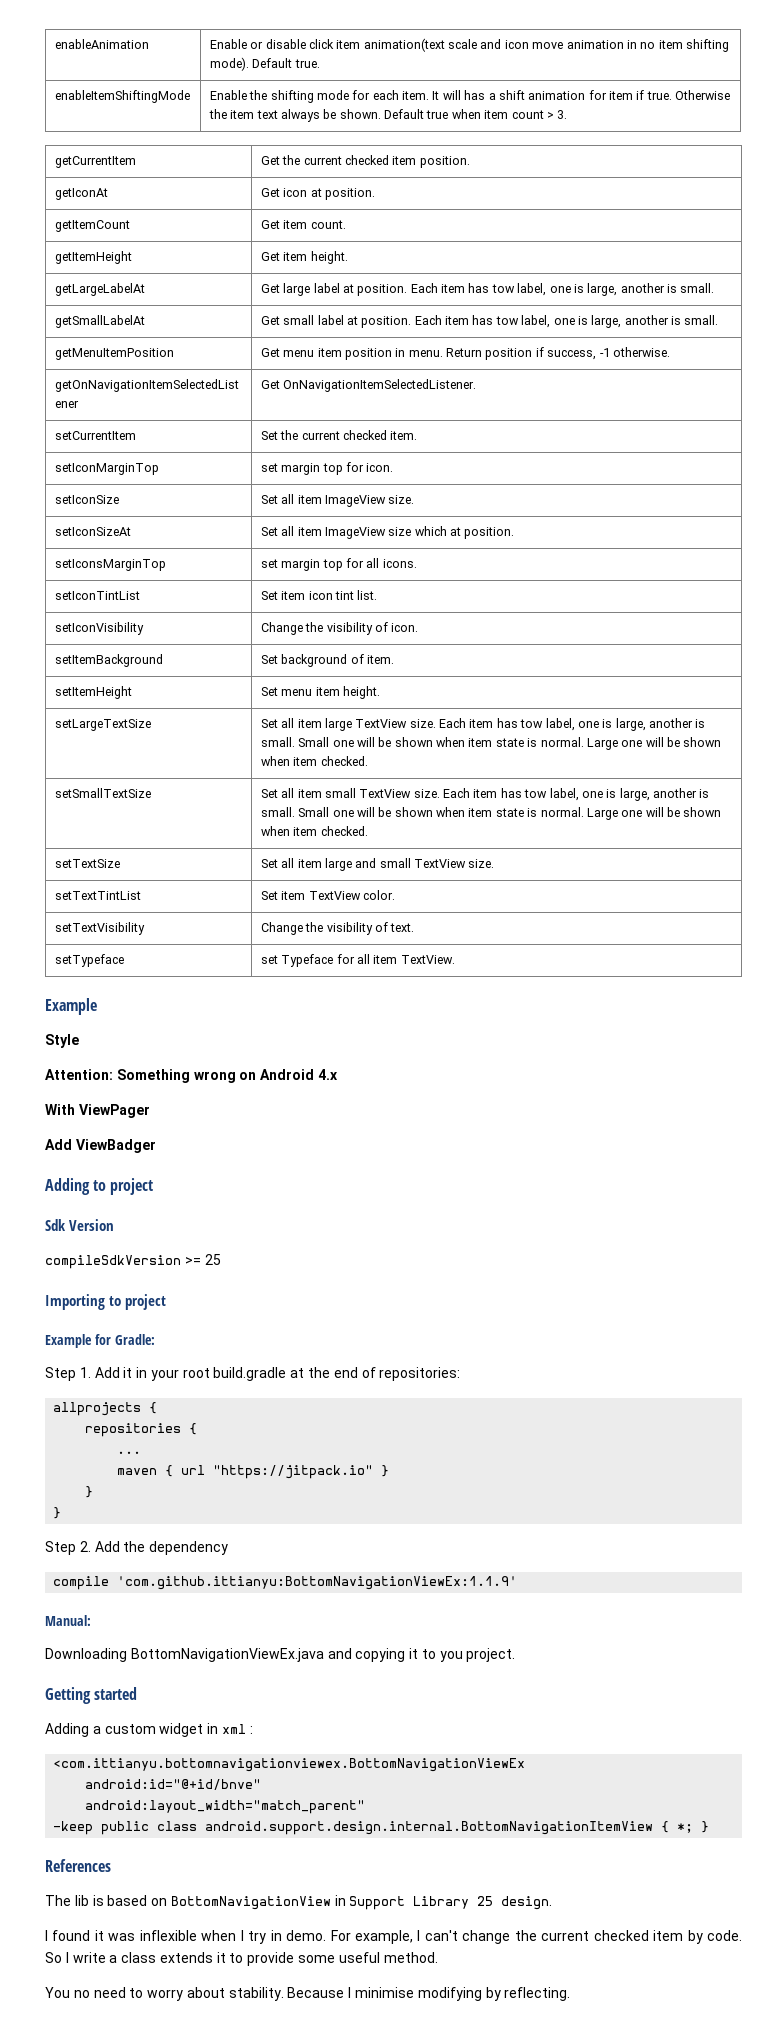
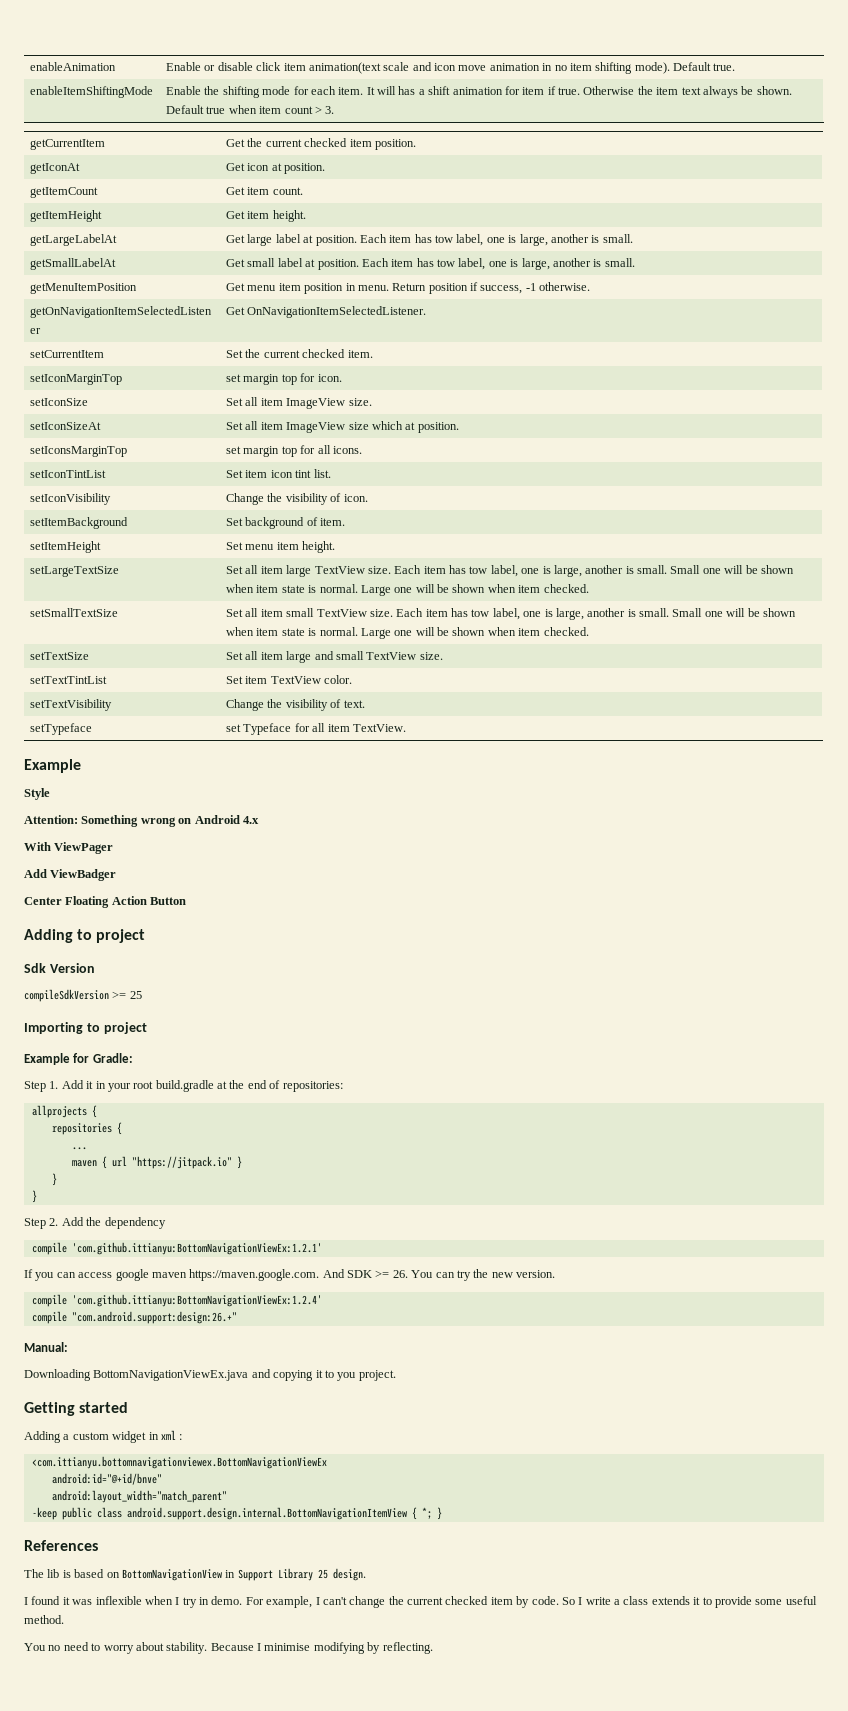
+ Center Floating Action Button
- compile 'com.github.ittianyu:BottomNavigationViewEx:1.1.9'
+ compile 'com.github.ittianyu:BottomNavigationViewEx:1.2.1'
+ If you can access google maven https://maven.google.com. And SDK >= 26. You can try the new version.
+ compile 'com.github.ittianyu:BottomNavigationViewEx:1.2.4'
+ compile "com.android.support:design:26.+"

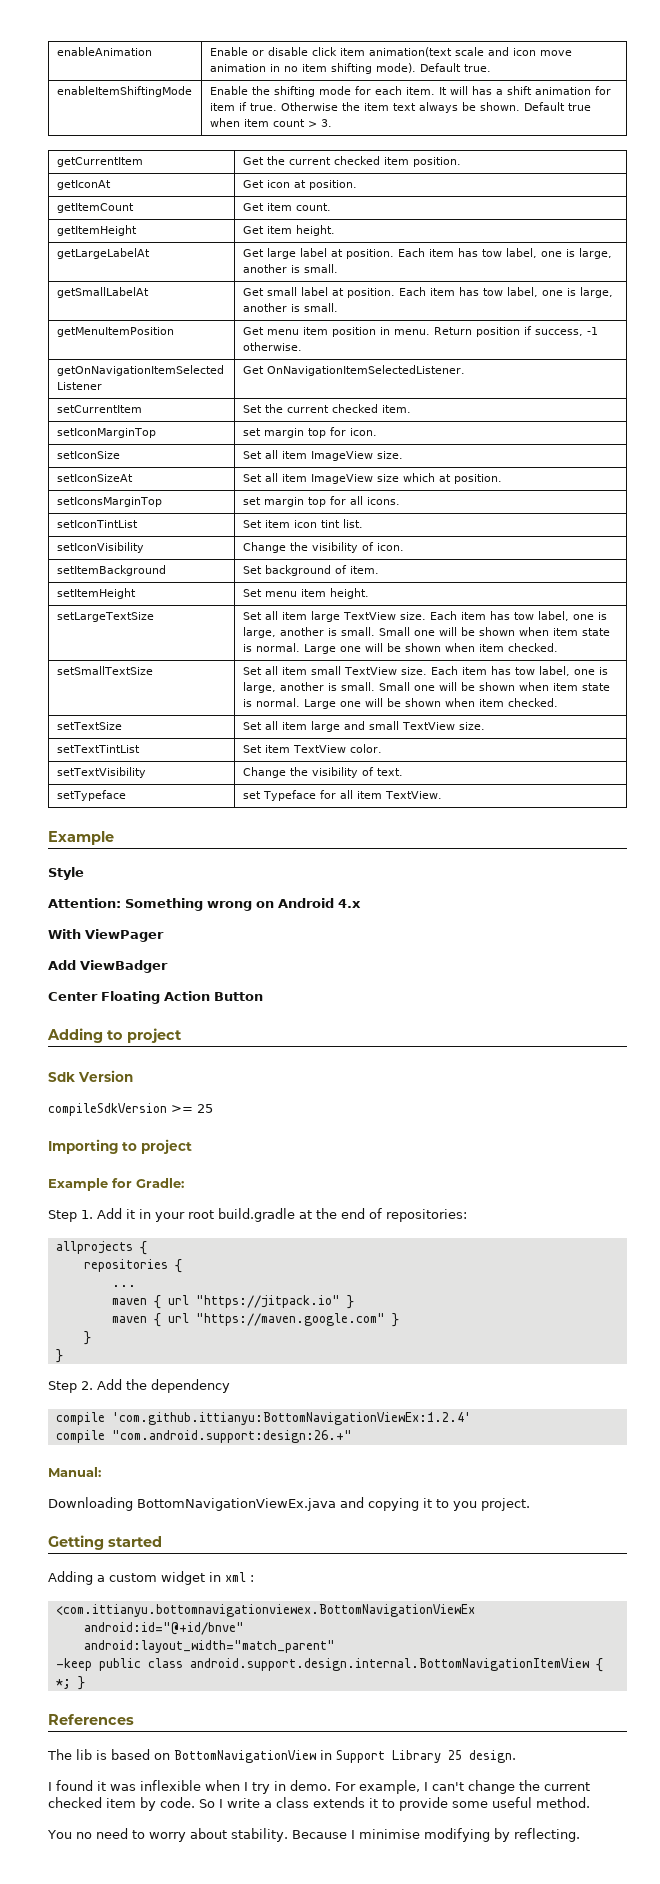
+ maven { url "https://maven.google.com" }
- compile 'com.github.ittianyu:BottomNavigationViewEx:1.2.1'
- If you can access google maven https://maven.google.com. And SDK >= 26. You can try the new version.

